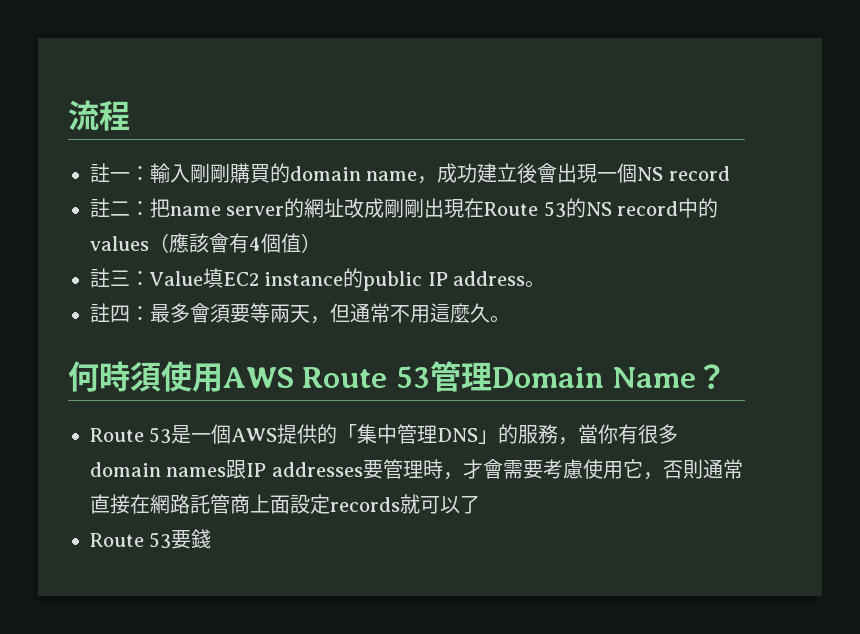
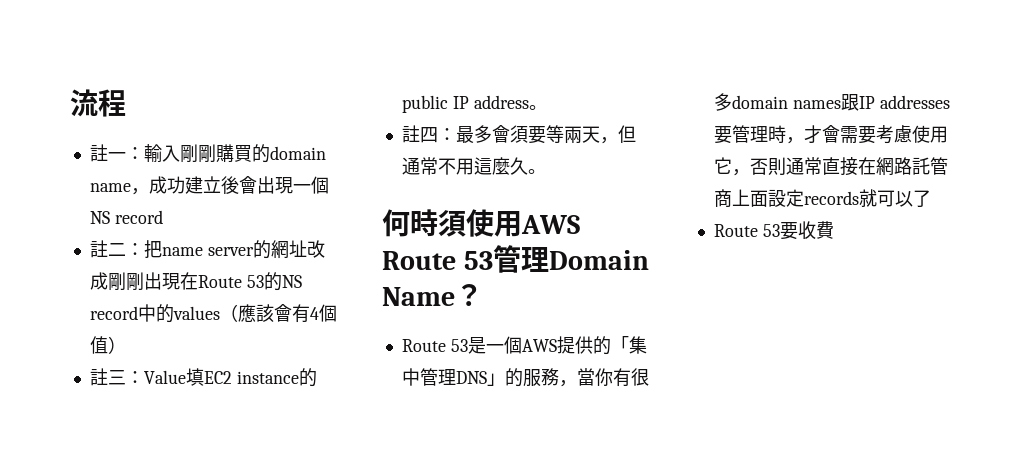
- Route 53要錢
+ Route 53要收費

